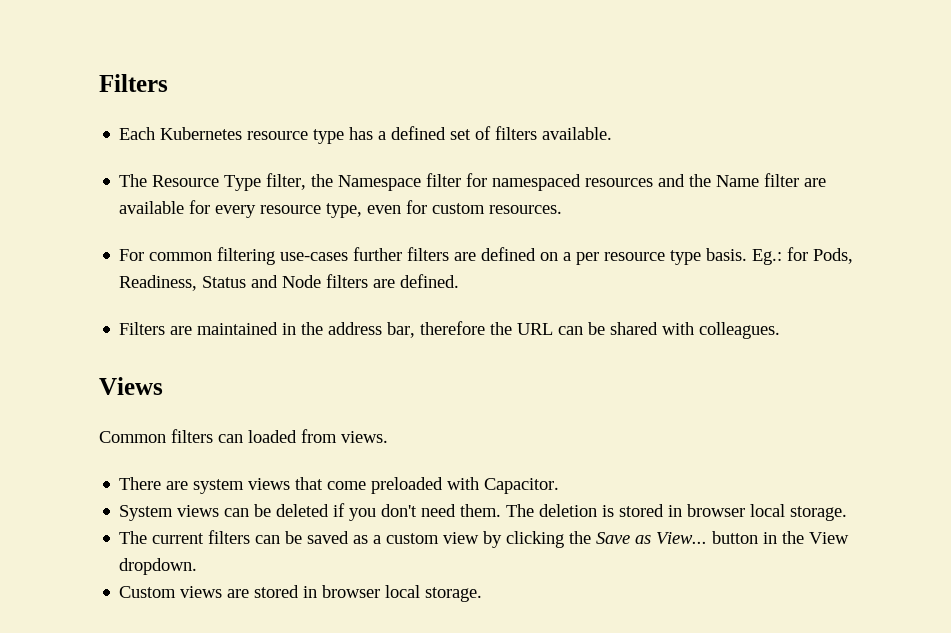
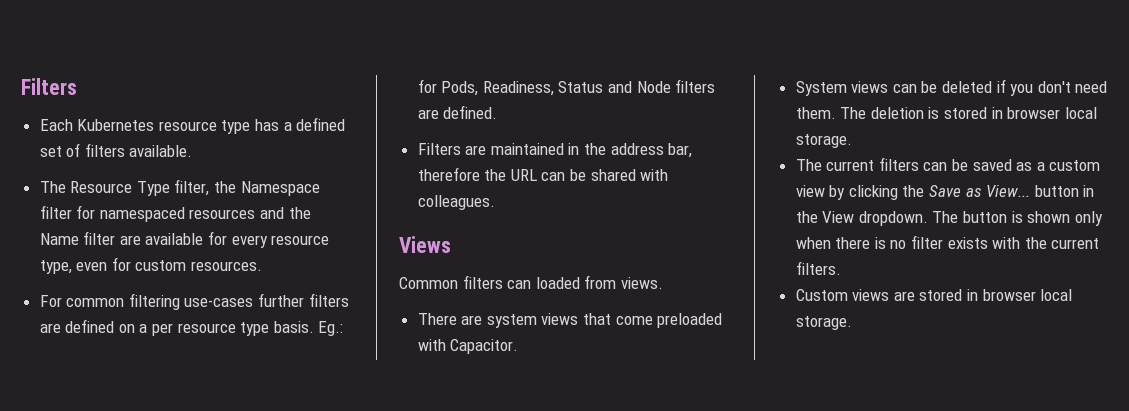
+ The button is shown only when there is no filter exists with the current filters.

